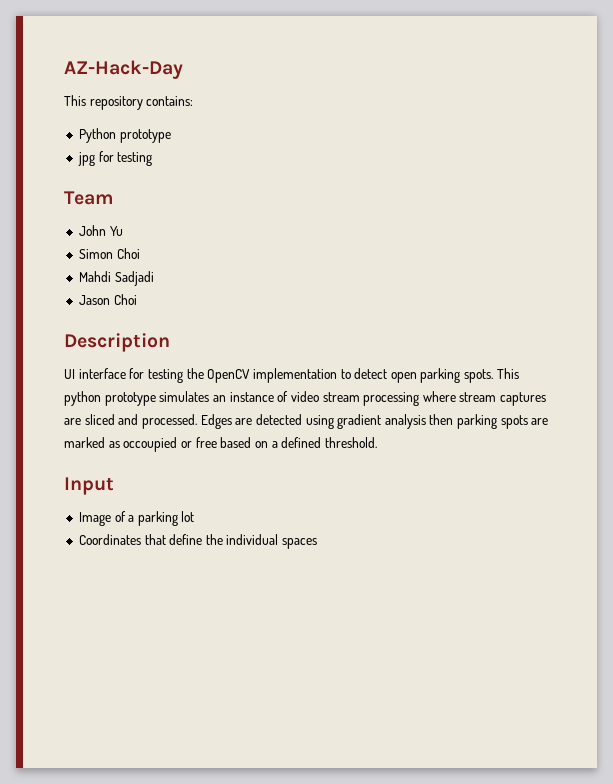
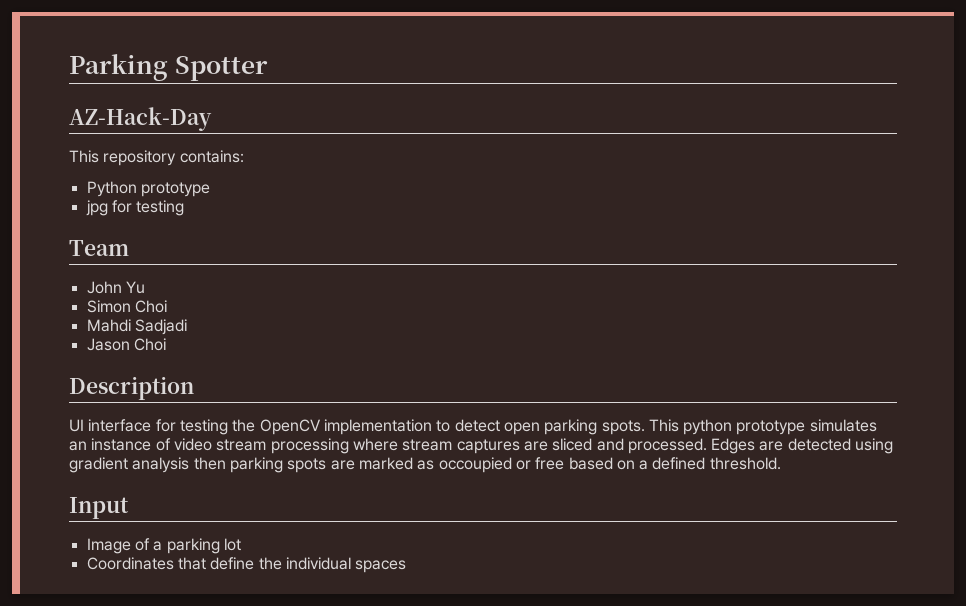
+ Parking Spotter

